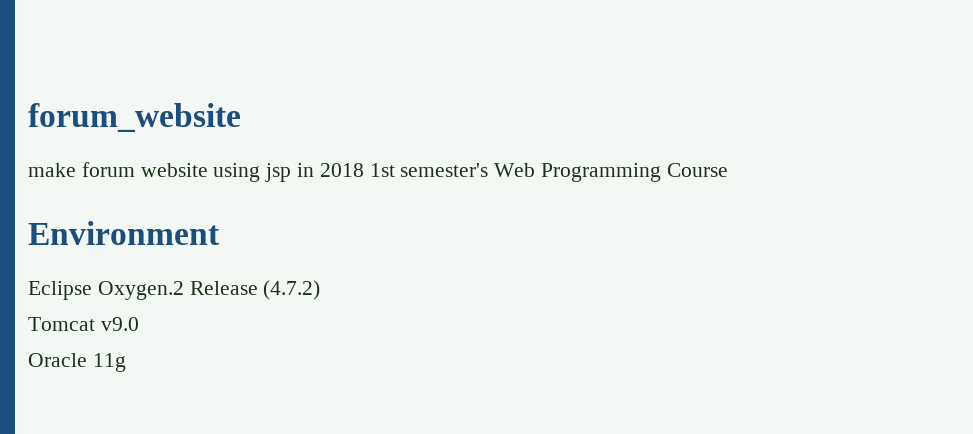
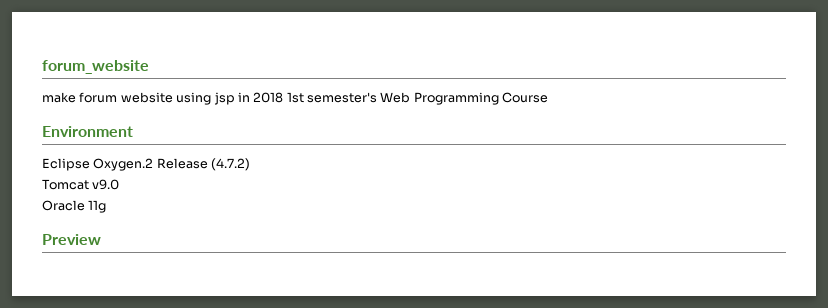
+ Preview

